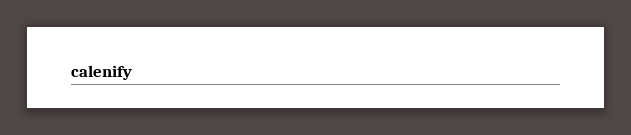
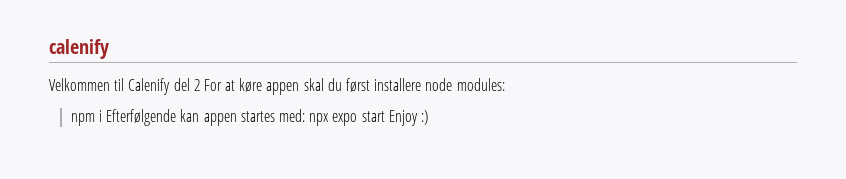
+ Velkommen til Calenify del 2 For at køre appen skal du først installere node modules:
+ npm i Efterfølgende kan appen startes med: npx expo start Enjoy :)

